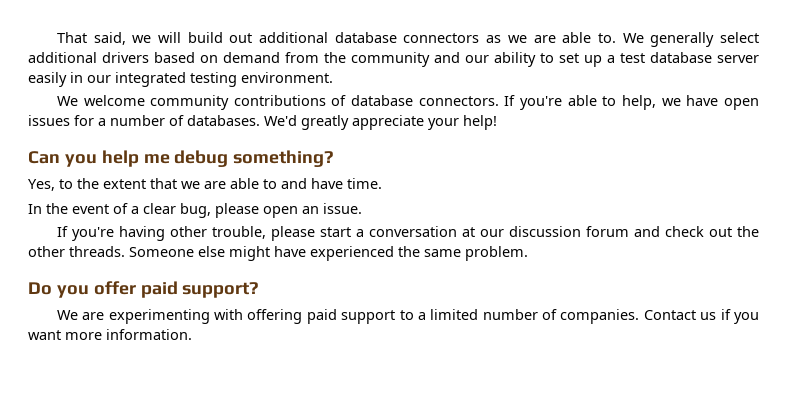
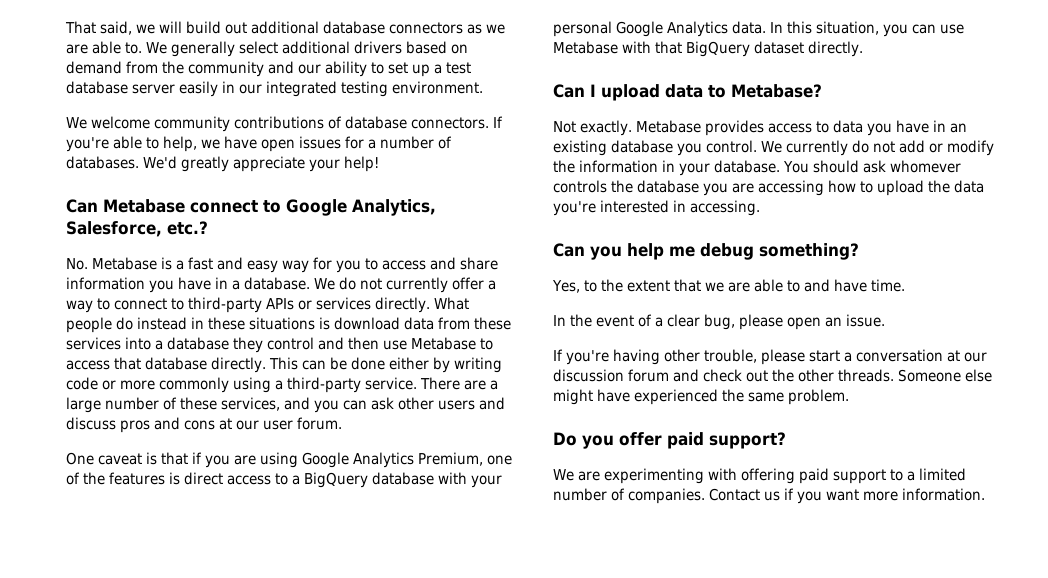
+ Can Metabase connect to Google Analytics, Salesforce, etc.?
+ No. Metabase is a fast and easy way for you to access and share information you have in a database. We do not currently offer a way to connect to third-party APIs or services directly. What people do instead in these situations is download data from these services into a database they control and then use Metabase to access that database directly. This can be done either by writing code or more commonly using a third-party service. There are a large number of these services, and you can ask other users and discuss pros and cons at our user forum.
+ One caveat is that if you are using Google Analytics Premium, one of the features is direct access to a BigQuery database with your personal Google Analytics data. In this situation, you can use Metabase with that BigQuery dataset directly.
+ Can I upload data to Metabase?
+ Not exactly. Metabase provides access to data you have in an existing database you control. We currently do not add or modify the information in your database. You should ask whomever controls the database you are accessing how to upload the data you're interested in accessing.

